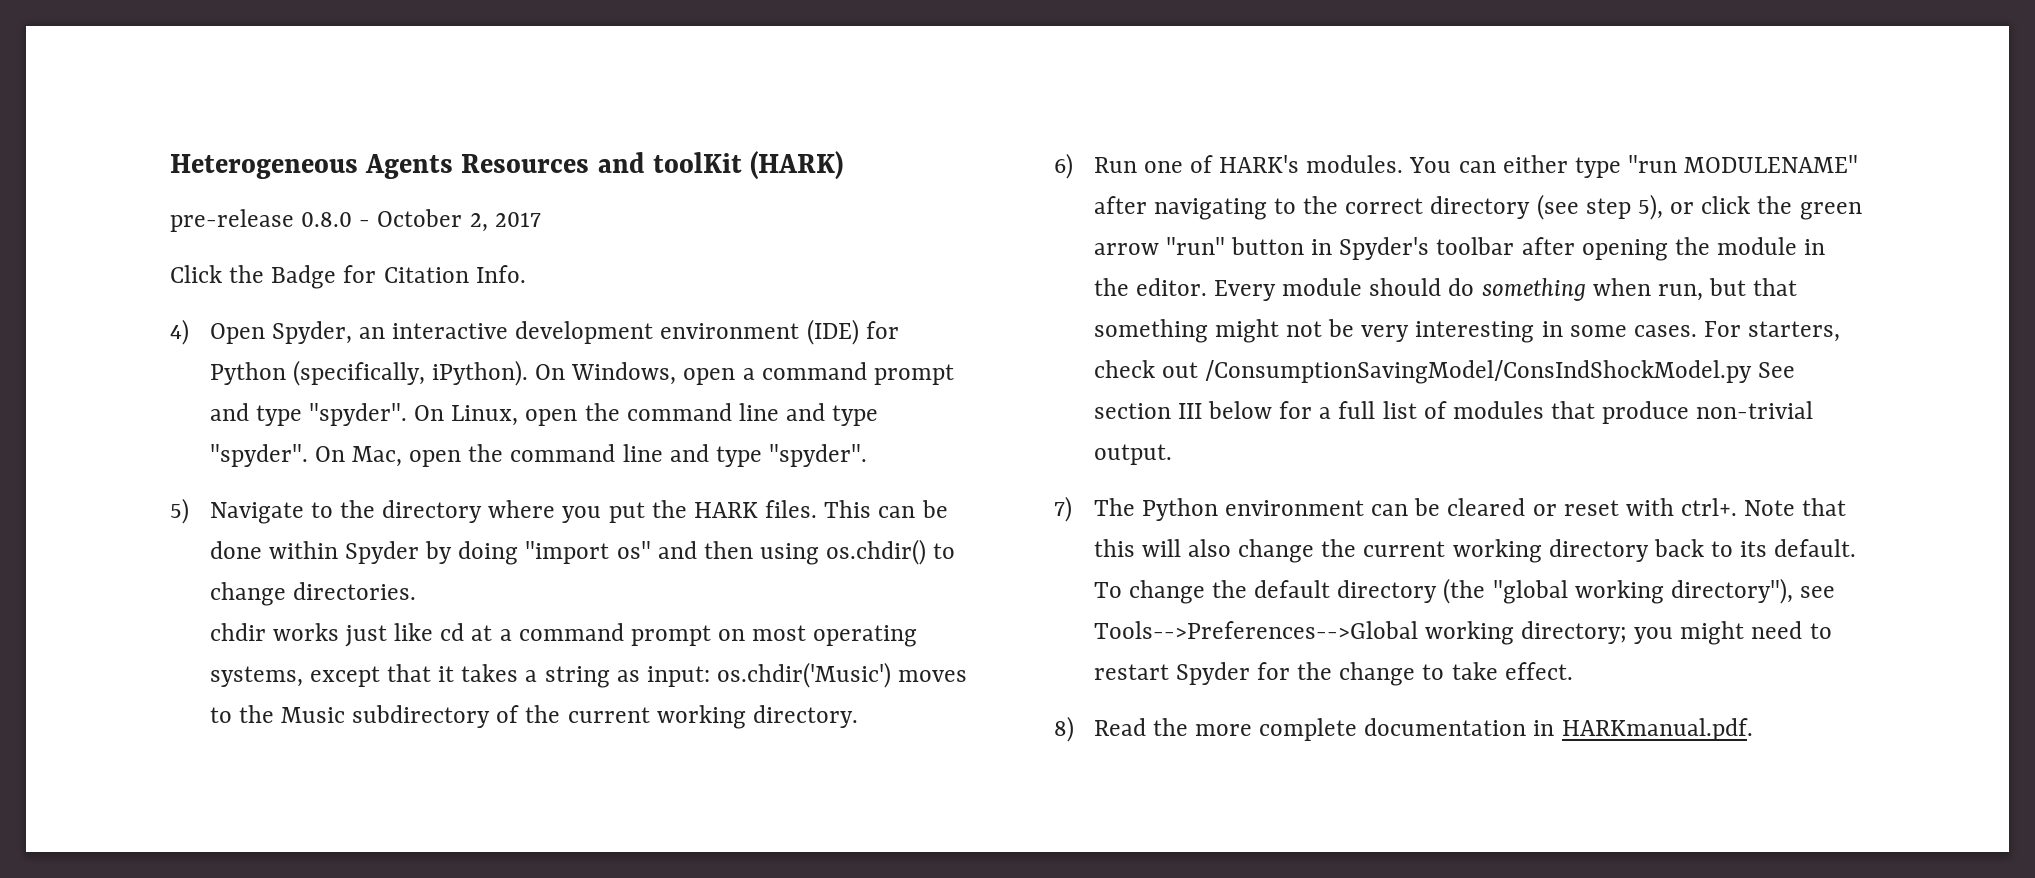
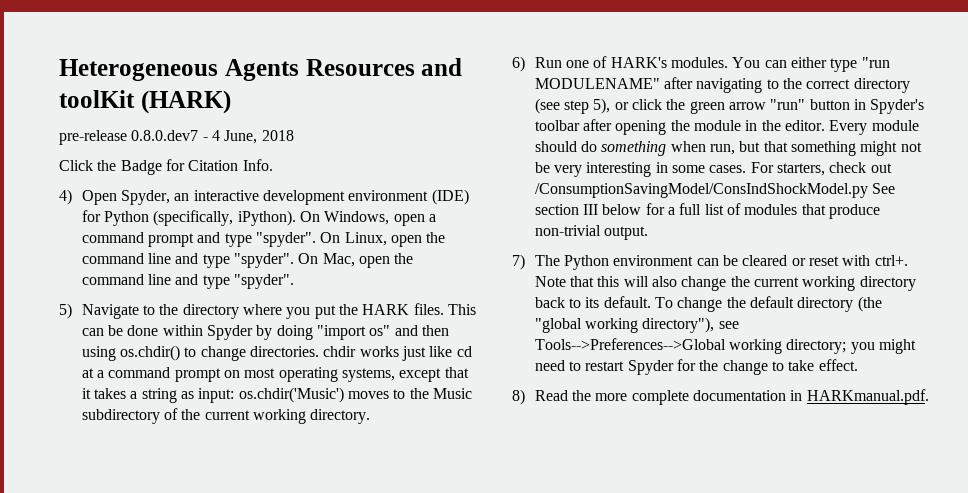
- pre-release 0.8.0 - October 2, 2017
+ pre-release 0.8.0.dev7 - 4 June, 2018
- This can be done within Spyder by doing "import os" and then using os.chdir() to change directories.
- chdir works just like cd at a command prompt on most operating systems, except that it takes a string as input: os.chdir('Music') moves to the Music subdirectory of the current working directory.
+ This can be done within Spyder by doing "import os" and then using os.chdir() to change directories. chdir works just like cd at a command prompt on most operating systems, except that it takes a string as input: os.chdir('Music') moves to the Music subdirectory of the current working directory.

